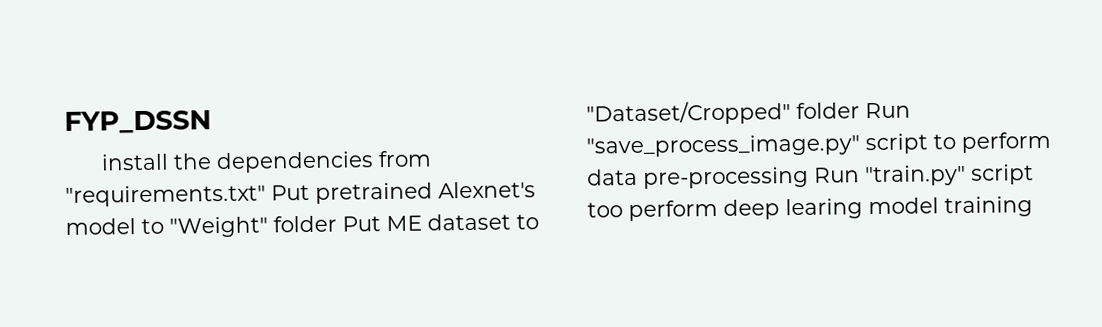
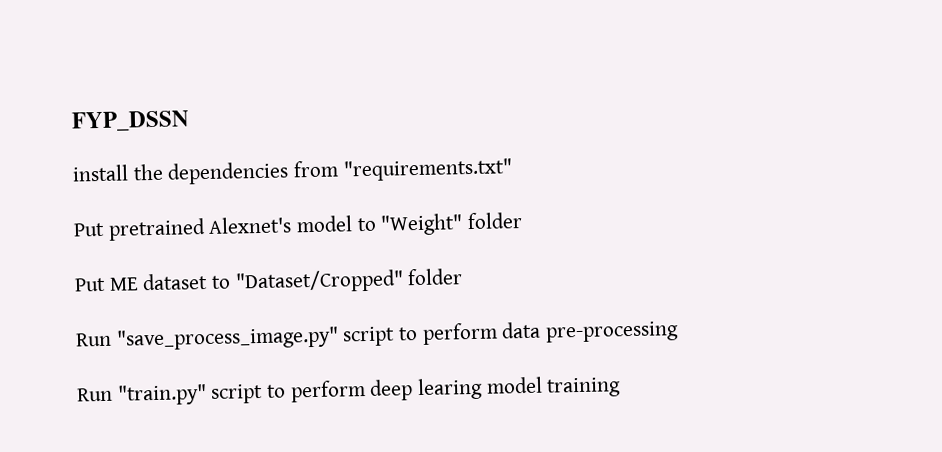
- install the dependencies from "requirements.txt" Put pretrained Alexnet's model to "Weight" folder Put ME dataset to "Dataset/Cropped" folder Run "save_process_image.py" script to perform data pre-processing Run "train.py" script too perform deep learing model training
+ install the dependencies from "requirements.txt"
+ Put pretrained Alexnet's model to "Weight" folder
+ Put ME dataset to "Dataset/Cropped" folder
+ Run "save_process_image.py" script to perform data pre-processing
+ Run "train.py" script to perform deep learing model training

